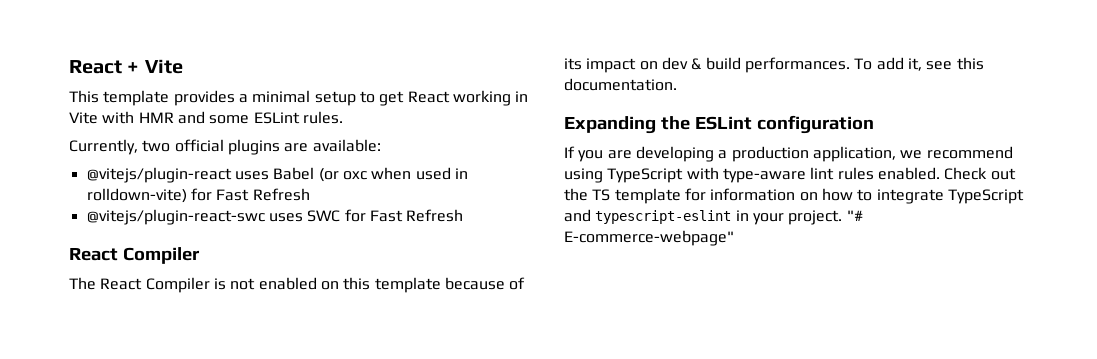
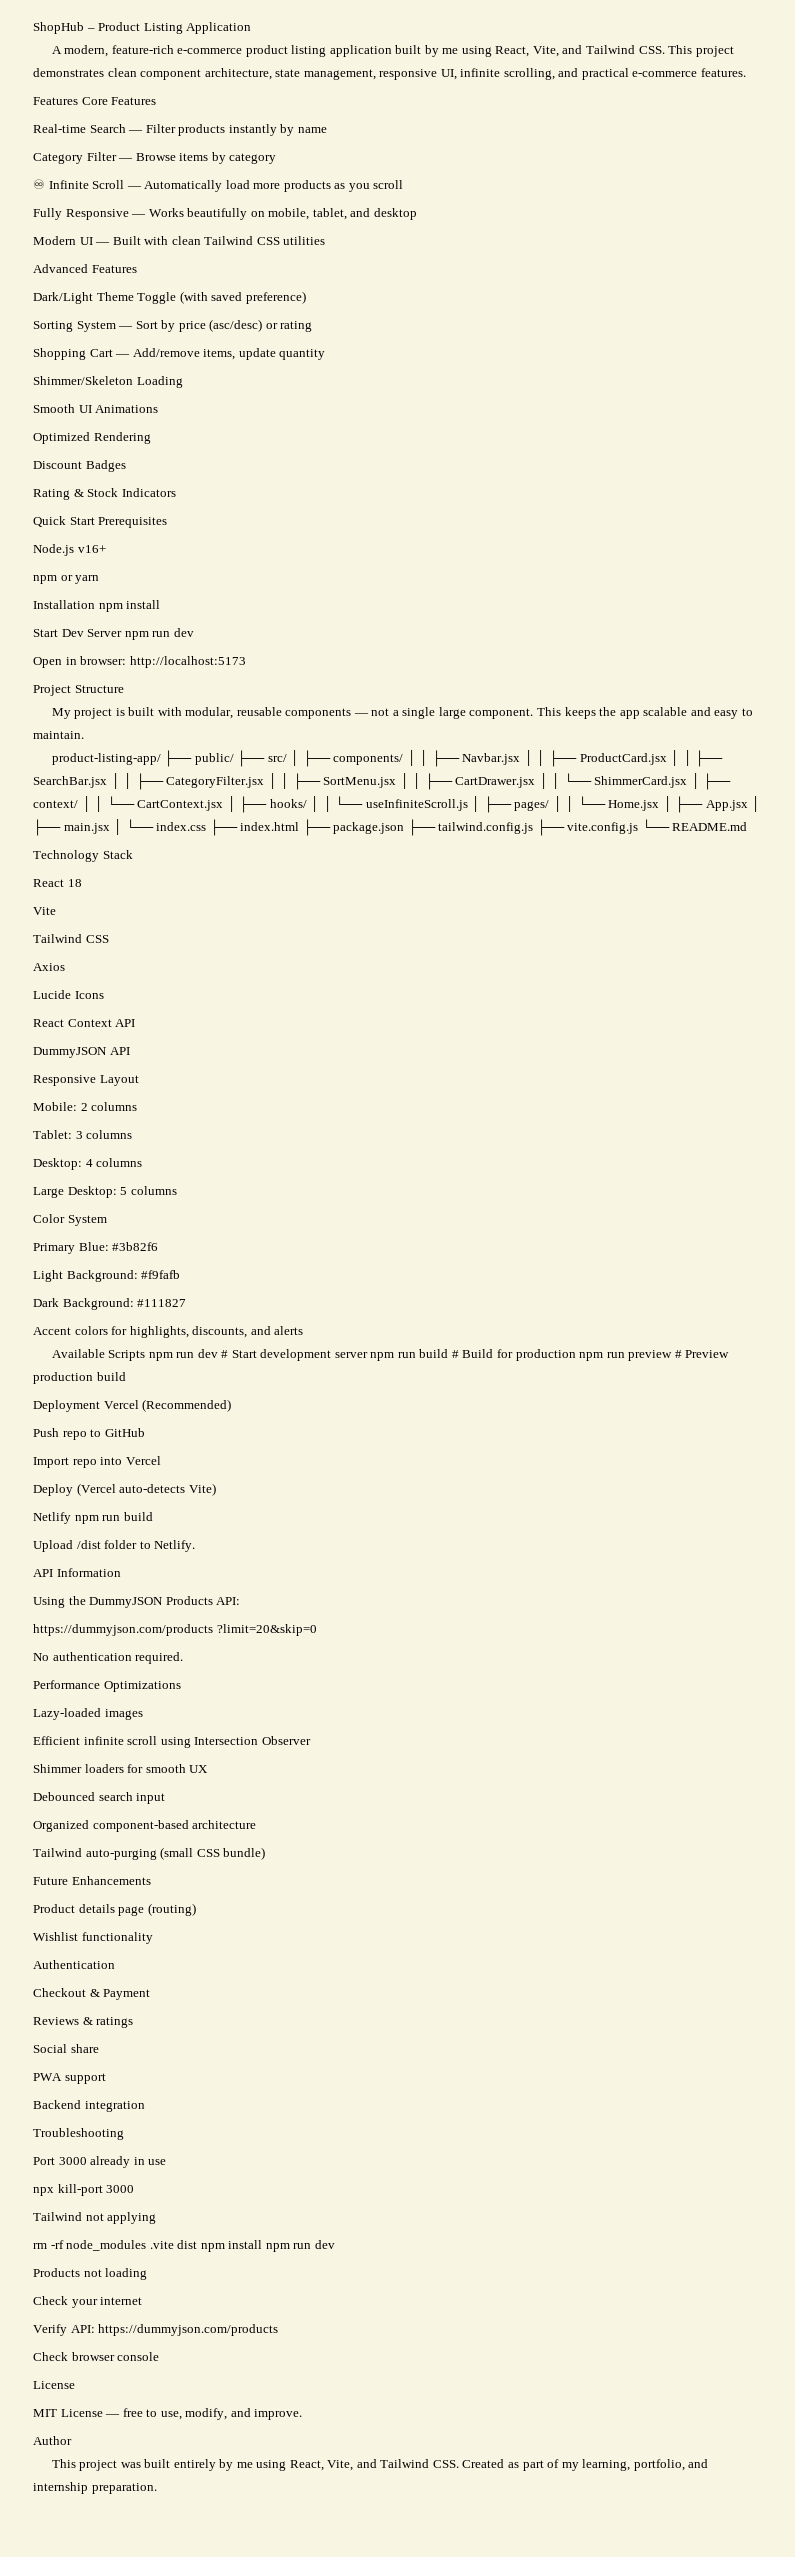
- React + Vite
- This template provides a minimal setup to get React working in Vite with HMR and some ESLint rules.
- Currently, two official plugins are available:
- @vitejs/plugin-react uses Babel (or oxc when used in rolldown-vite) for Fast Refresh
- @vitejs/plugin-react-swc uses SWC for Fast Refresh
- React Compiler
- The React Compiler is not enabled on this template because of its impact on dev & build performances. To add it, see this documentation.
- Expanding the ESLint configuration
- If you are developing a production application, we recommend using TypeScript with type-aware lint rules enabled. Check out the TS template for information on how to integrate TypeScript and typescript-eslint in your project. "# E-commerce-webpage"
+ ShopHub – Product Listing Application
+ A modern, feature-rich e-commerce product listing application built by me using React, Vite, and Tailwind CSS. This project demonstrates clean component architecture, state management, responsive UI, infinite scrolling, and practical e-commerce features.
+ Features Core Features
+ Real-time Search — Filter products instantly by name
+ Category Filter — Browse items by category
+ ♾ Infinite Scroll — Automatically load more products as you scroll
+ Fully Responsive — Works beautifully on mobile, tablet, and desktop
+ Modern UI — Built with clean Tailwind CSS utilities
+ Advanced Features
+ Dark/Light Theme Toggle (with saved preference)
+ Sorting System — Sort by price (asc/desc) or rating
+ Shopping Cart — Add/remove items, update quantity
+ Shimmer/Skeleton Loading
+ Smooth UI Animations
+ Optimized Rendering
+ Discount Badges
+ Rating & Stock Indicators
+ Quick Start Prerequisites
+ Node.js v16+
+ npm or yarn
+ Installation npm install
+ Start Dev Server npm run dev
+ Open in browser: http://localhost:5173
+ Project Structure
+ My project is built with modular, reusable components — not a single large component. This keeps the app scalable and easy to maintain.
+ product-listing-app/ ├── public/ ├── src/ │ ├── components/ │ │ ├── Navbar.jsx │ │ ├── ProductCard.jsx │ │ ├── SearchBar.jsx │ │ ├── CategoryFilter.jsx │ │ ├── SortMenu.jsx │ │ ├── CartDrawer.jsx │ │ └── ShimmerCard.jsx │ ├── context/ │ │ └── CartContext.jsx │ ├── hooks/ │ │ └── useInfiniteScroll.js │ ├── pages/ │ │ └── Home.jsx │ ├── App.jsx │ ├── main.jsx │ └── index.css ├── index.html ├── package.json ├── tailwind.config.js ├── vite.config.js └── README.md
+ Technology Stack
+ React 18
+ Vite
+ Tailwind CSS
+ Axios
+ Lucide Icons
+ React Context API
+ DummyJSON API
+ Responsive Layout
+ Mobile: 2 columns
+ Tablet: 3 columns
+ Desktop: 4 columns
+ Large Desktop: 5 columns
+ Color System
+ Primary Blue: #3b82f6
+ Light Background: #f9fafb
+ Dark Background: #111827
+ Accent colors for highlights, discounts, and alerts
+ Available Scripts npm run dev # Start development server npm run build # Build for production npm run preview # Preview production build
+ Deployment Vercel (Recommended)
+ Push repo to GitHub
+ Import repo into Vercel
+ Deploy (Vercel auto-detects Vite)
+ Netlify npm run build
+ Upload /dist folder to Netlify.
+ API Information
+ Using the DummyJSON Products API:
+ https://dummyjson.com/products ?limit=20&skip=0
+ No authentication required.
+ Performance Optimizations
+ Lazy-loaded images
+ Efficient infinite scroll using Intersection Observer
+ Shimmer loaders for smooth UX
+ Debounced search input
+ Organized component-based architecture
+ Tailwind auto-purging (small CSS bundle)
+ Future Enhancements
+ Product details page (routing)
+ Wishlist functionality
+ Authentication
+ Checkout & Payment
+ Reviews & ratings
+ Social share
+ PWA support
+ Backend integration
+ Troubleshooting
+ Port 3000 already in use
+ npx kill-port 3000
+ Tailwind not applying
+ rm -rf node_modules .vite dist npm install npm run dev
+ Products not loading
+ Check your internet
+ Verify API: https://dummyjson.com/products
+ Check browser console
+ License
+ MIT License — free to use, modify, and improve.
+ Author
+ This project was built entirely by me using React, Vite, and Tailwind CSS. Created as part of my learning, portfolio, and internship preparation.

